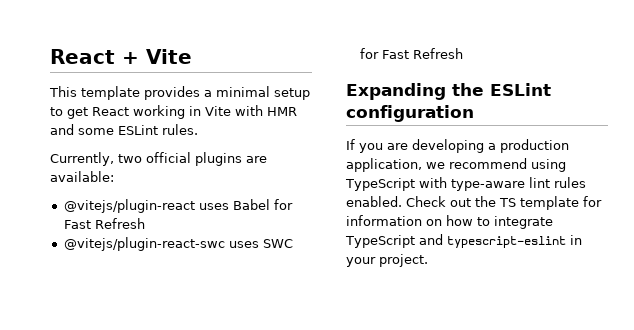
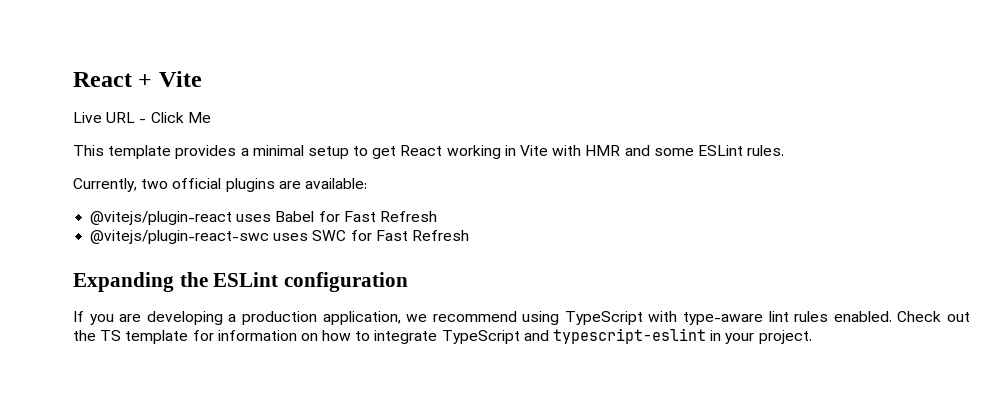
+ Live URL - Click Me

